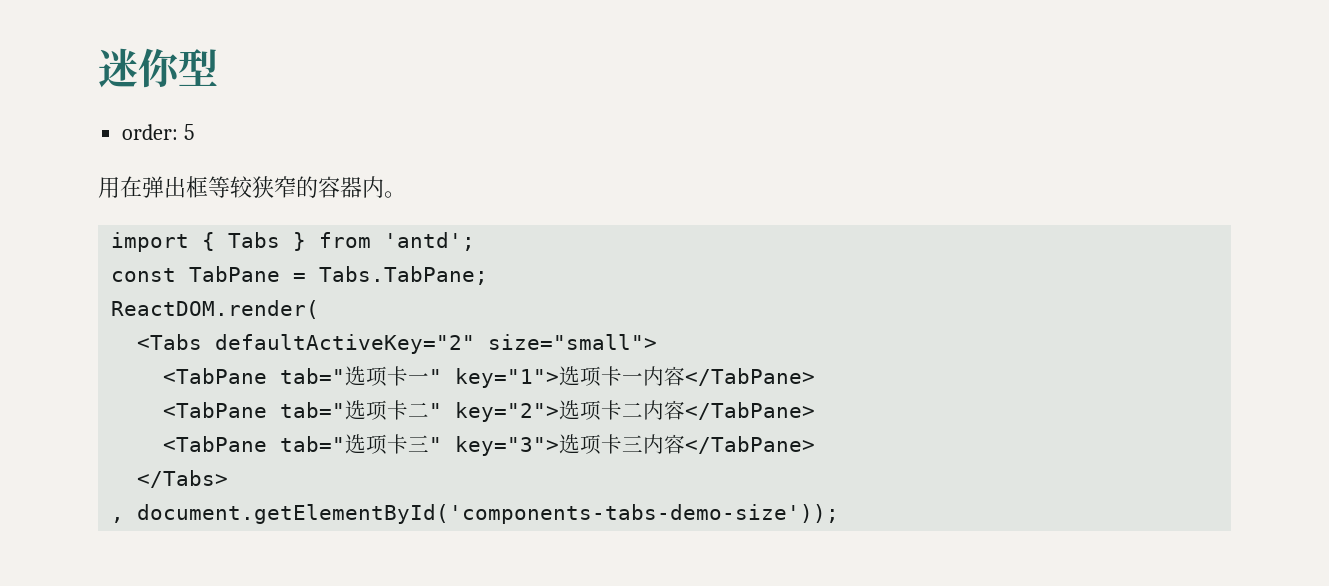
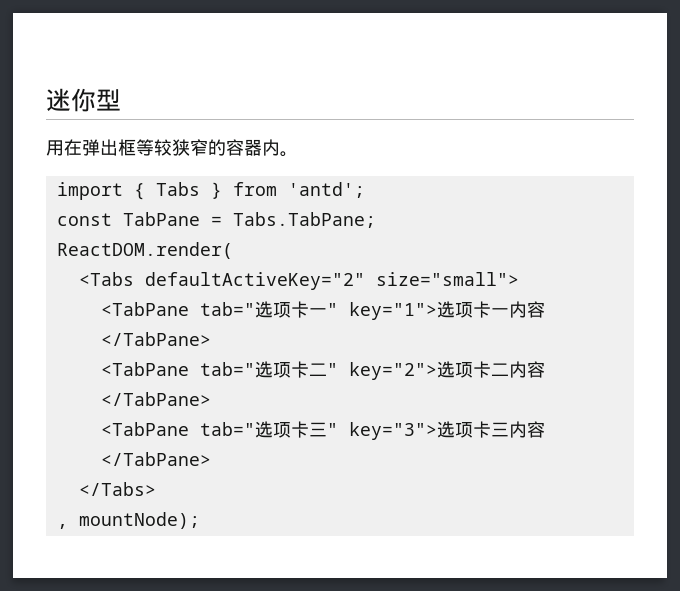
- order: 5
- , document.getElementById('components-tabs-demo-size'));
+ , mountNode);

